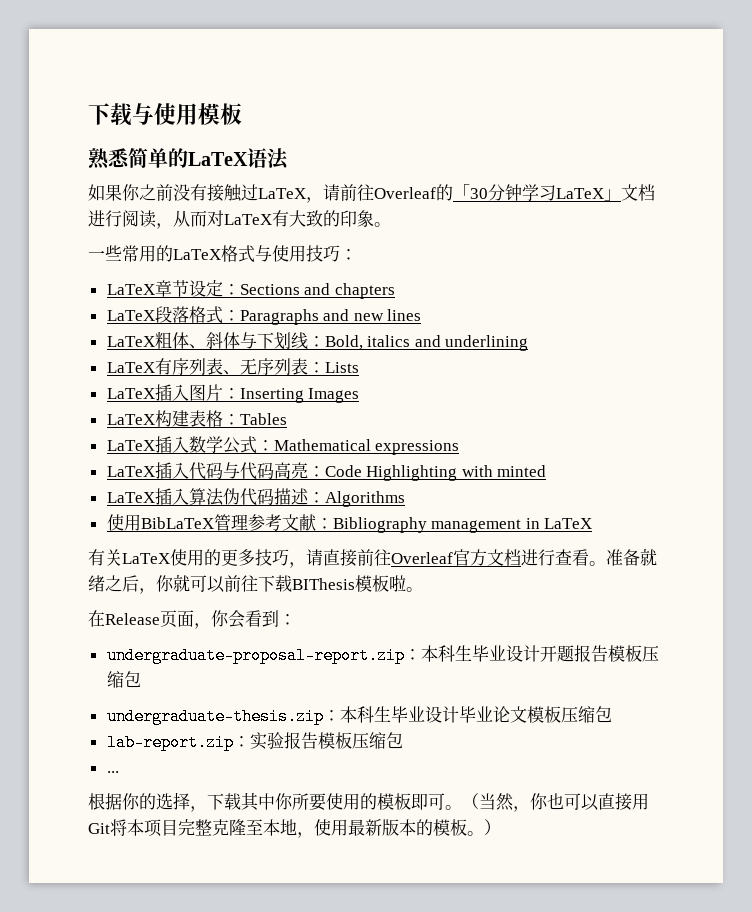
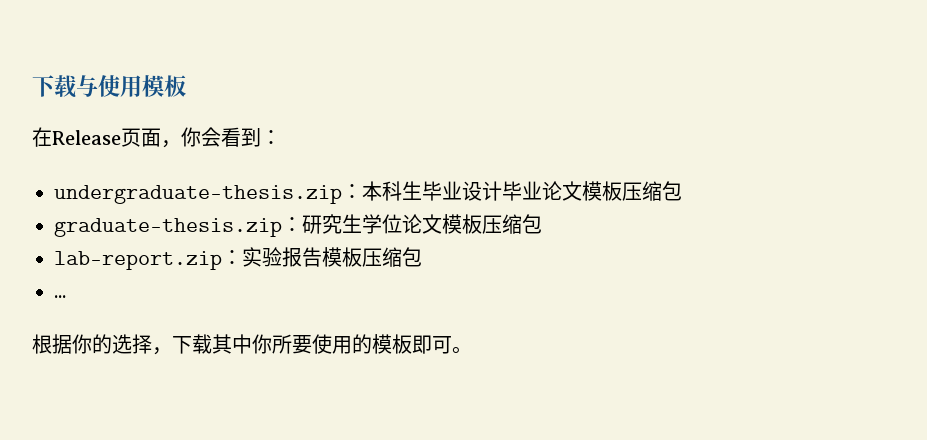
- 熟悉简单的LaTeX语法
- 如果你之前没有接触过LaTeX，请前往Overleaf的「30分钟学习LaTeX」文档进行阅读，从而对LaTeX有大致的印象。
- 一些常用的LaTeX格式与使用技巧：
- LaTeX章节设定：Sections and chapters
- LaTeX段落格式：Paragraphs and new lines
- LaTeX粗体、斜体与下划线：Bold, italics and underlining
- LaTeX有序列表、无序列表：Lists
- LaTeX插入图片：Inserting Images
- LaTeX构建表格：Tables
- LaTeX插入数学公式：Mathematical expressions
- LaTeX插入代码与代码高亮：Code Highlighting with minted
- LaTeX插入算法伪代码描述：Algorithms
- 使用BibLaTeX管理参考文献：Bibliography management in LaTeX
- 有关LaTeX使用的更多技巧，请直接前往Overleaf官方文档进行查看。准备就绪之后，你就可以前往下载BIThesis模板啦。
- undergraduate-proposal-report.zip：本科生毕业设计开题报告模板压缩包
+ graduate-thesis.zip：研究生学位论文模板压缩包
- （当然，你也可以直接用Git将本项目完整克隆至本地，使用最新版本的模板。）

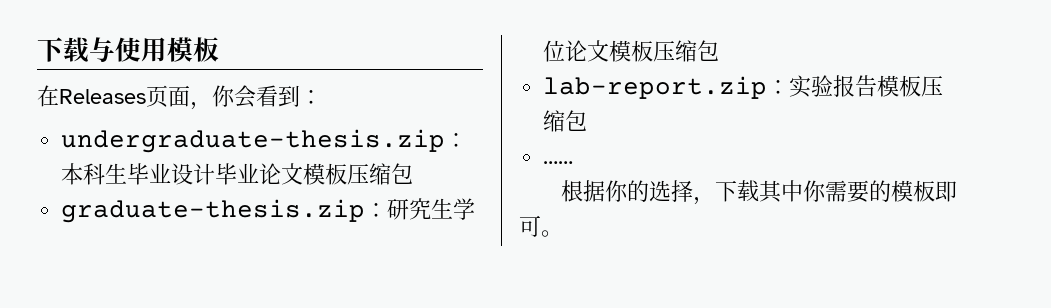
- 在Release页面，你会看到：
+ 在Releases页面，你会看到：
- ...
+ ……
- 根据你的选择，下载其中你所要使用的模板即可。
+ 根据你的选择，下载其中你需要的模板即可。

